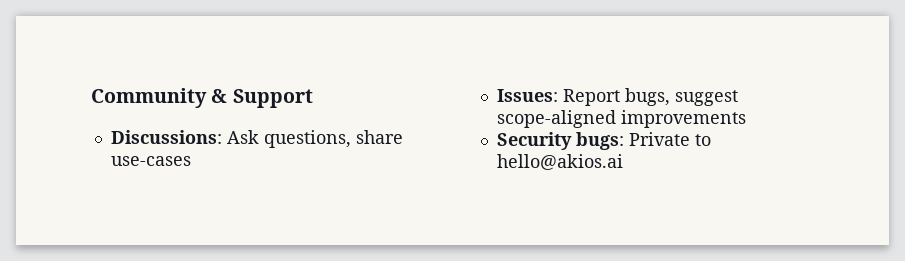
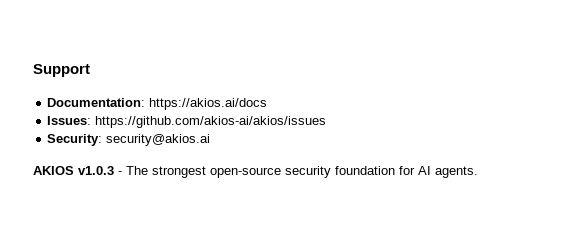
- Community & Support
+ Support
- Discussions: Ask questions, share use-cases
- Issues: Report bugs, suggest scope-aligned improvements
- Security bugs: Private to hello@akios.ai
+ Documentation: https://akios.ai/docs
+ Issues: https://github.com/akios-ai/akios/issues
+ Security: security@akios.ai
+ AKIOS v1.0.3 - The strongest open-source security foundation for AI agents.

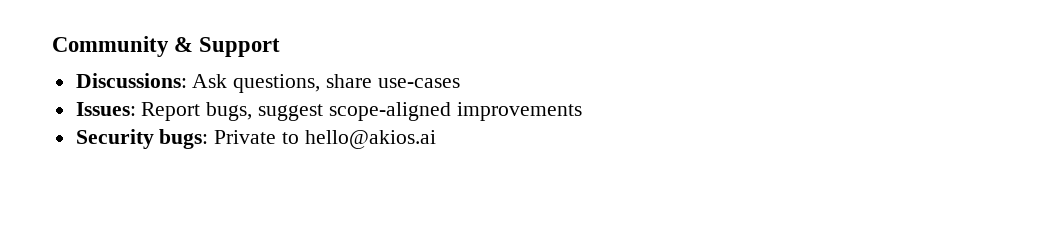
- Support
+ Community & Support
- Documentation: https://akios.ai/docs
- Issues: https://github.com/akios-ai/akios/issues
- Security: security@akios.ai
- AKIOS v1.0.3 - The strongest open-source security foundation for AI agents.
+ Discussions: Ask questions, share use-cases
+ Issues: Report bugs, suggest scope-aligned improvements
+ Security bugs: Private to hello@akios.ai

